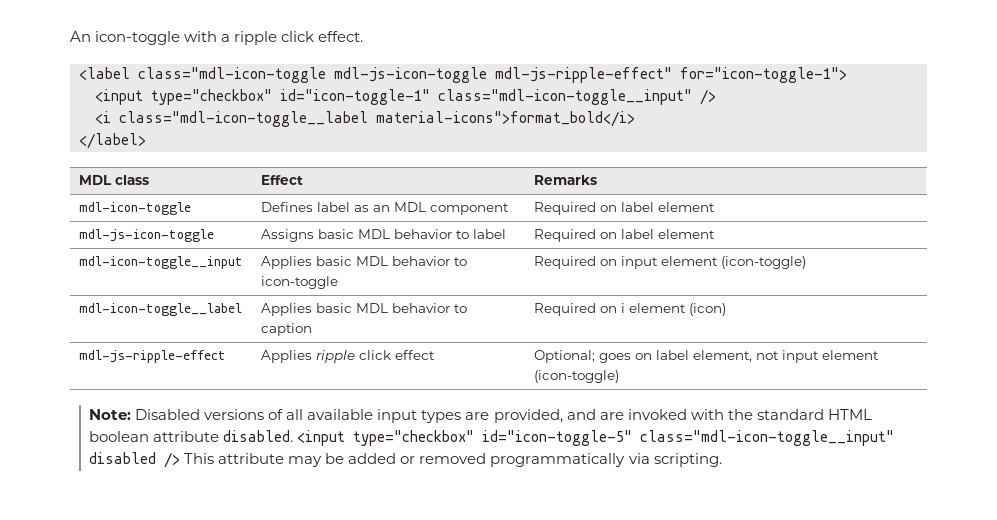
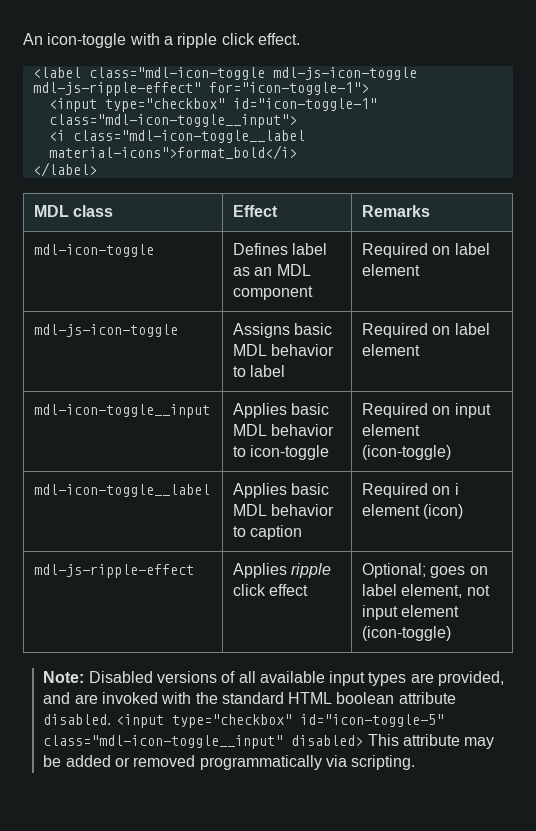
- <input type="checkbox" id="icon-toggle-1" class="mdl-icon-toggle__input" />
+ <input type="checkbox" id="icon-toggle-1" class="mdl-icon-toggle__input">
- <input type="checkbox" id="icon-toggle-5" class="mdl-icon-toggle__input" disabled /> This attribute may be added or removed programmatically via scripting.
+ <input type="checkbox" id="icon-toggle-5" class="mdl-icon-toggle__input" disabled> This attribute may be added or removed programmatically via scripting.

